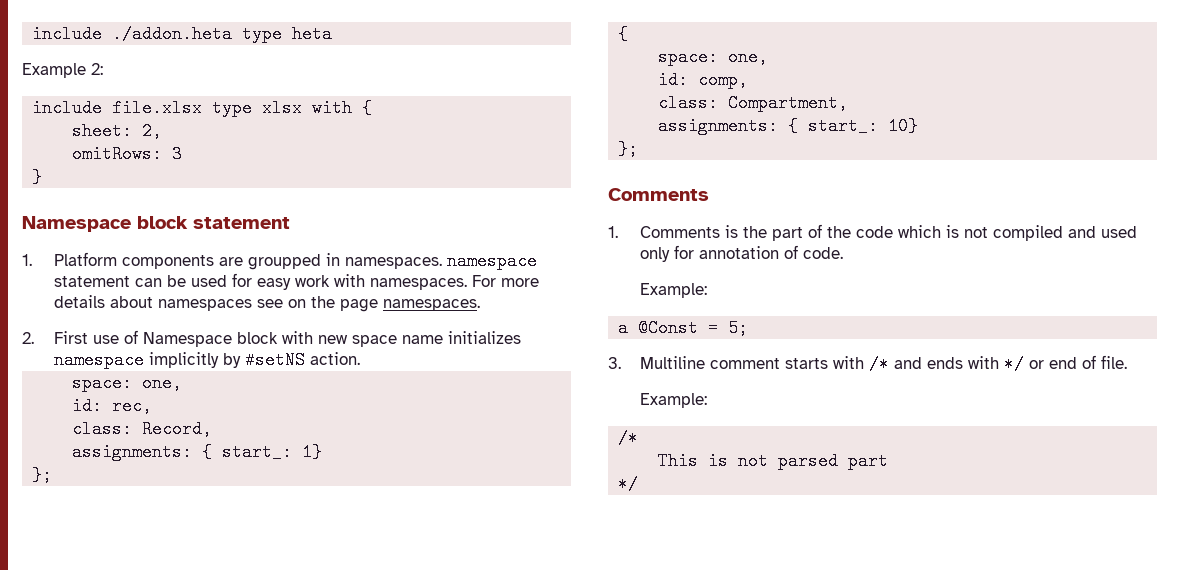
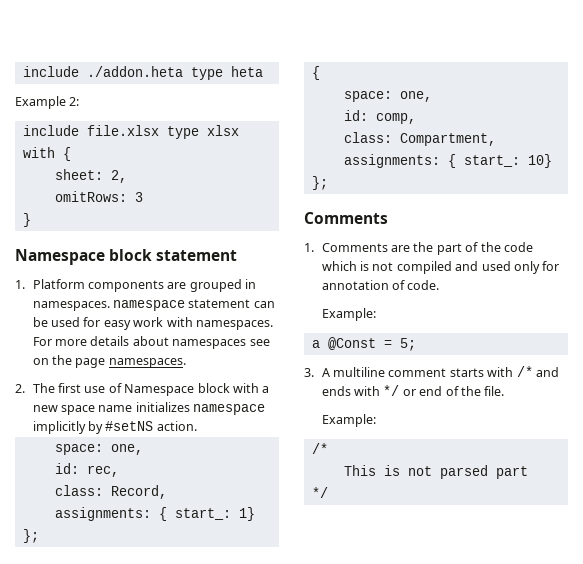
- 1. Platform components are groupped in namespaces. namespace statement can be used for easy work with namespaces.
+ 1. Platform components are grouped in namespaces. namespace statement can be used for easy work with namespaces.
- 2. First use of Namespace block with new space name initializes namespace implicitly by #setNS action.
+ 2. The first use of Namespace block with a new space name initializes namespace implicitly by #setNS action.
- 1. Comments is the part of the code which is not compiled and used only for annotation of code.
+ 1. Comments are the part of the code which is not compiled and used only for annotation of code.
- 3. Multiline comment starts with /* and ends with */ or end of file.
+ 3. A multiline comment starts with /* and ends with */ or end of the file.

